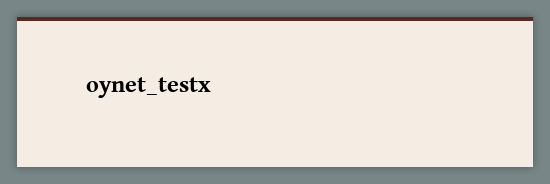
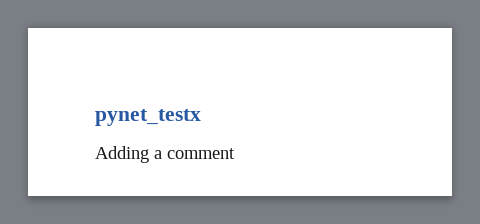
- oynet_testx
+ pynet_testx
+ Adding a comment

